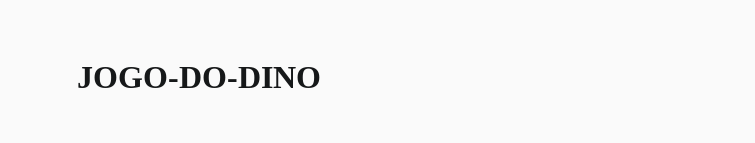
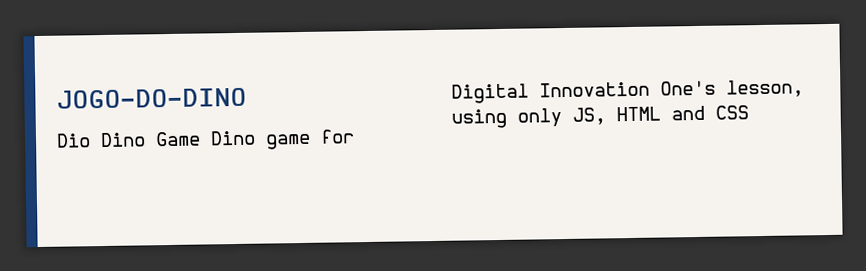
+ Dio Dino Game Dino game for Digital Innovation One's lesson, using only JS, HTML and CSS

